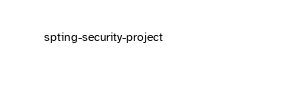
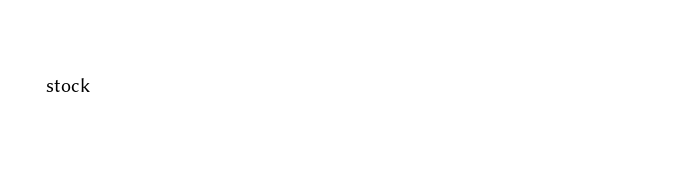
- spting-security-project
+ stock

